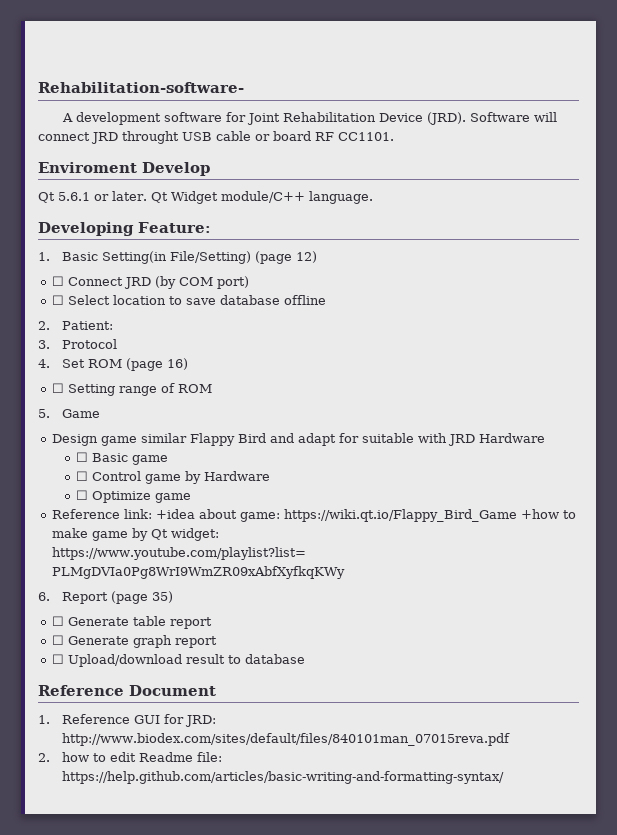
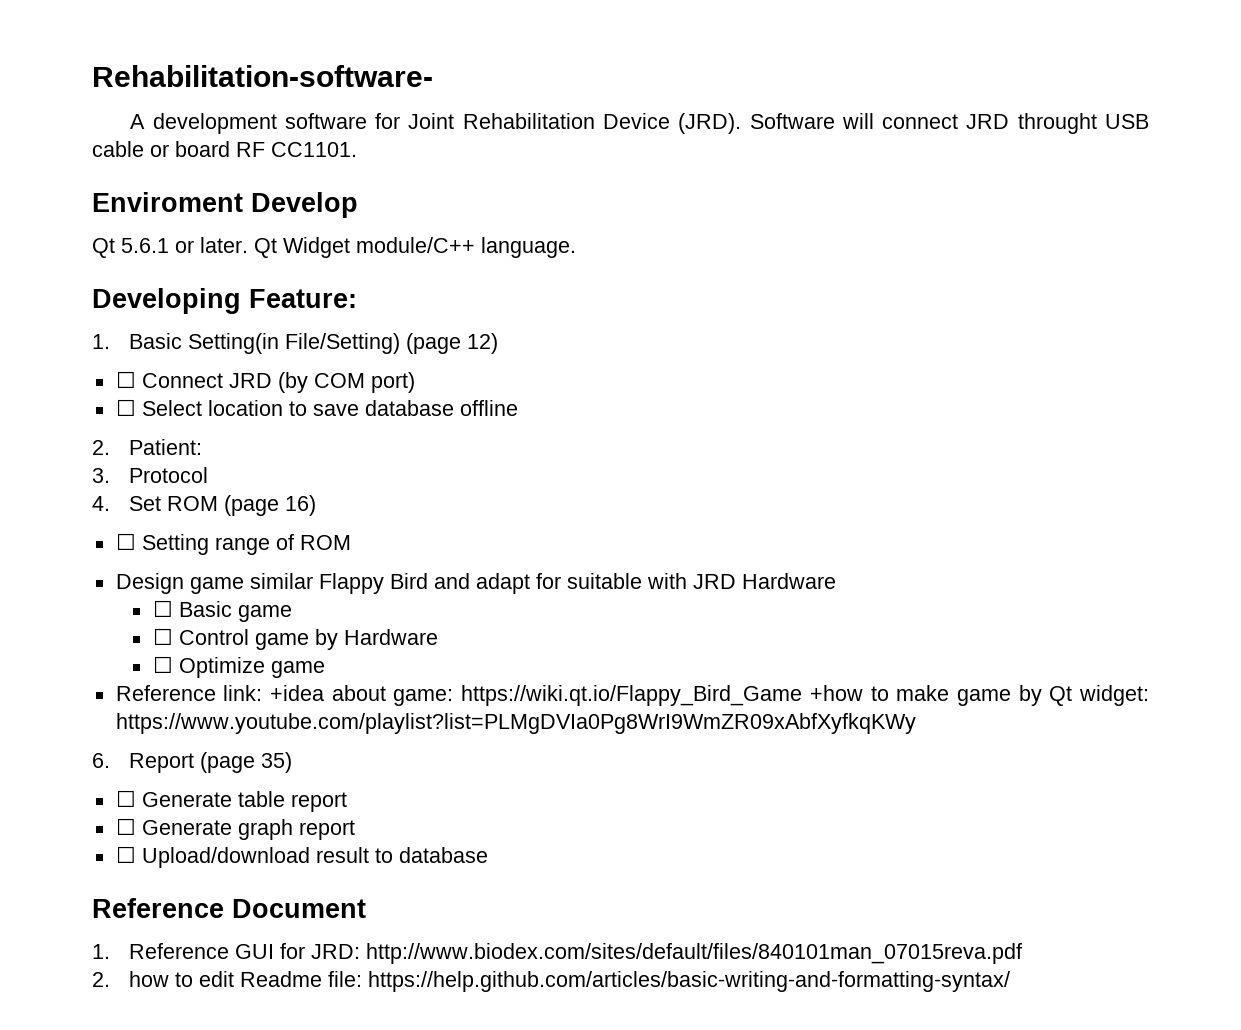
- 5. Game

